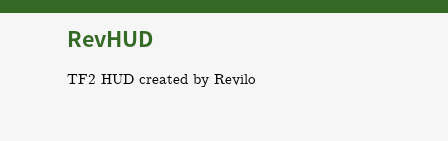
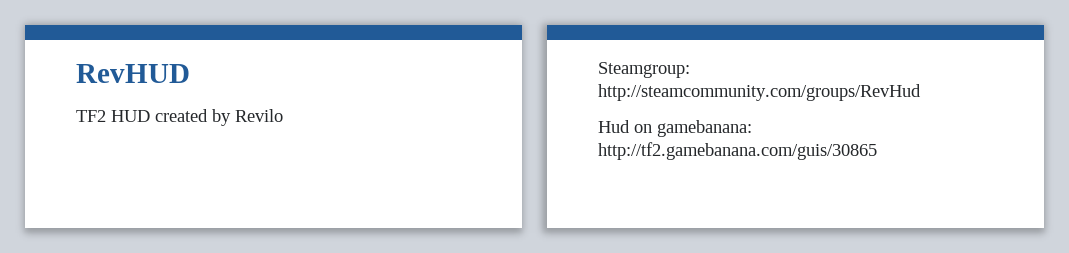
+ Steamgroup: http://steamcommunity.com/groups/RevHud
+ Hud on gamebanana: http://tf2.gamebanana.com/guis/30865

